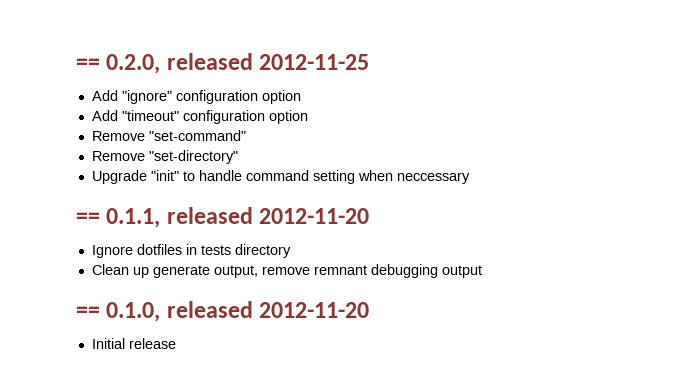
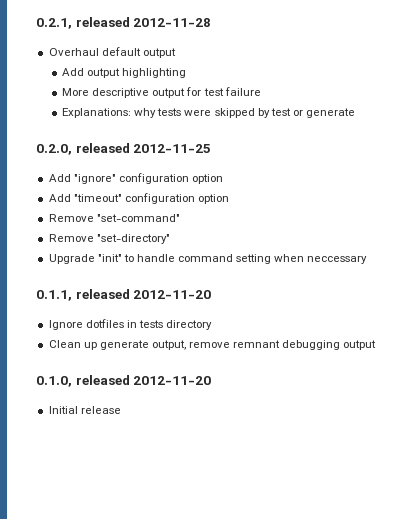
- == 0.2.0, released 2012-11-25
+ 0.2.1, released 2012-11-28
+ Overhaul default output
+ Add output highlighting
+ More descriptive output for test failure
+ Explanations: why tests were skipped by test or generate
+ 0.2.0, released 2012-11-25
- == 0.1.1, released 2012-11-20
+ 0.1.1, released 2012-11-20
- == 0.1.0, released 2012-11-20
+ 0.1.0, released 2012-11-20

